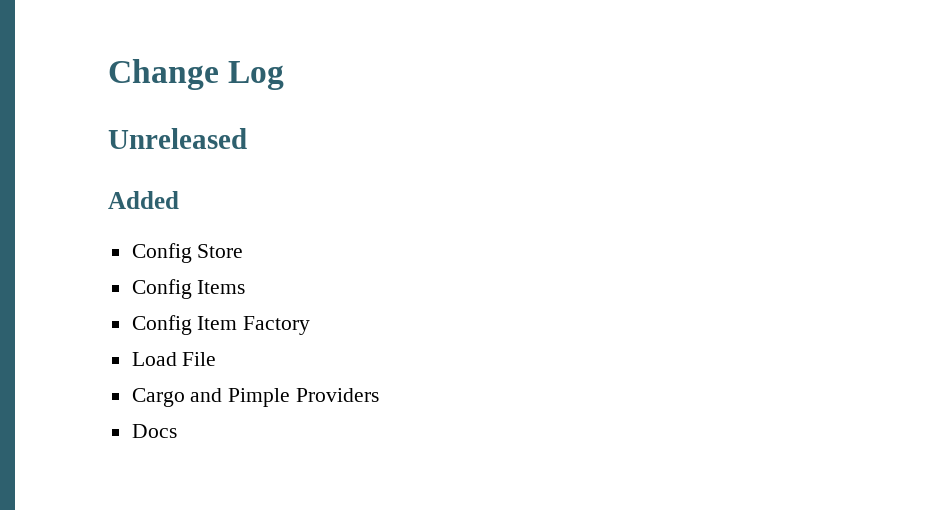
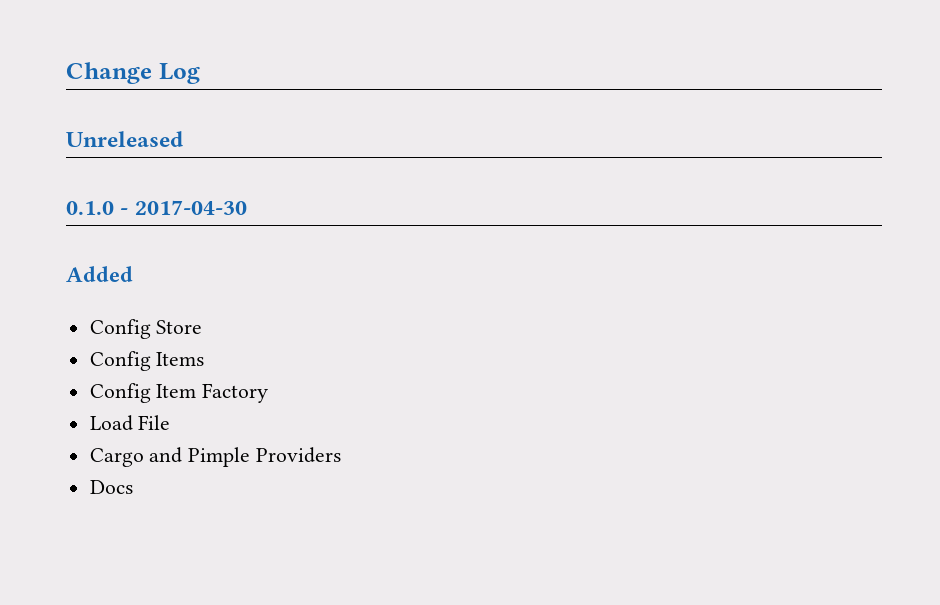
+ 0.1.0 - 2017-04-30

